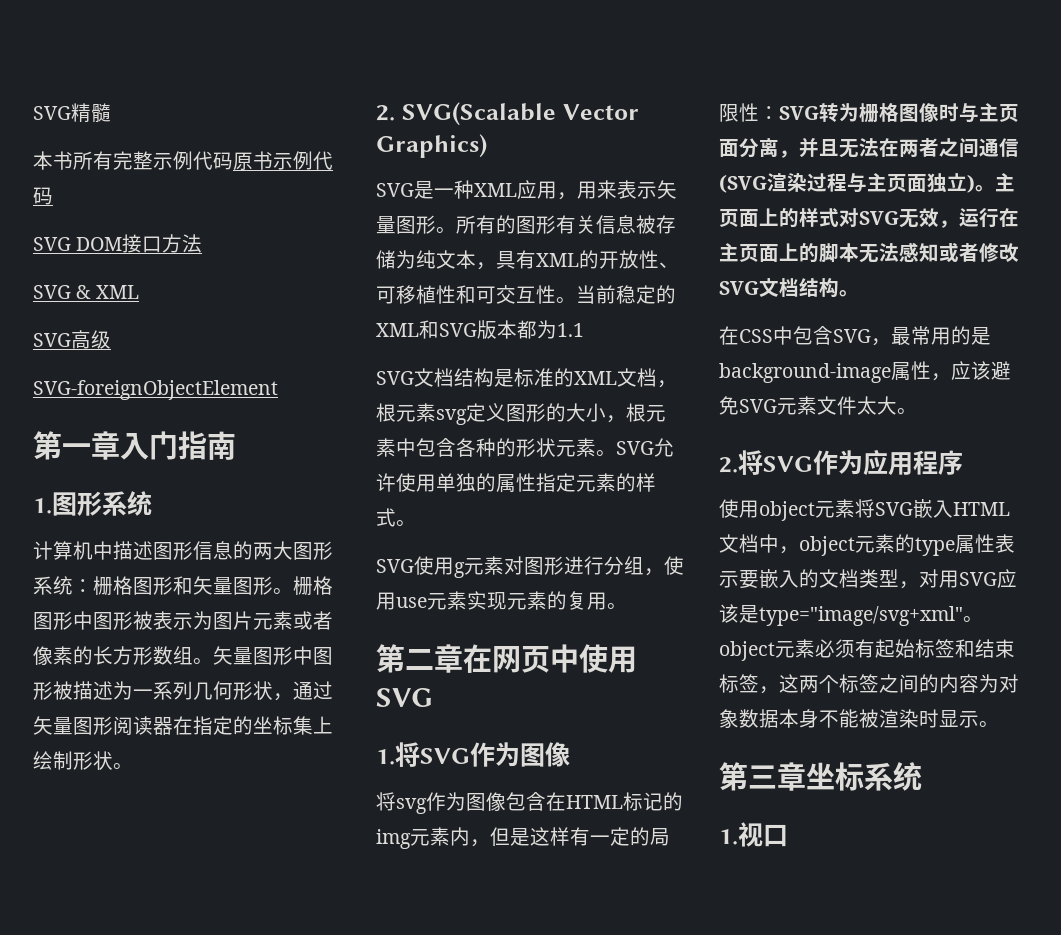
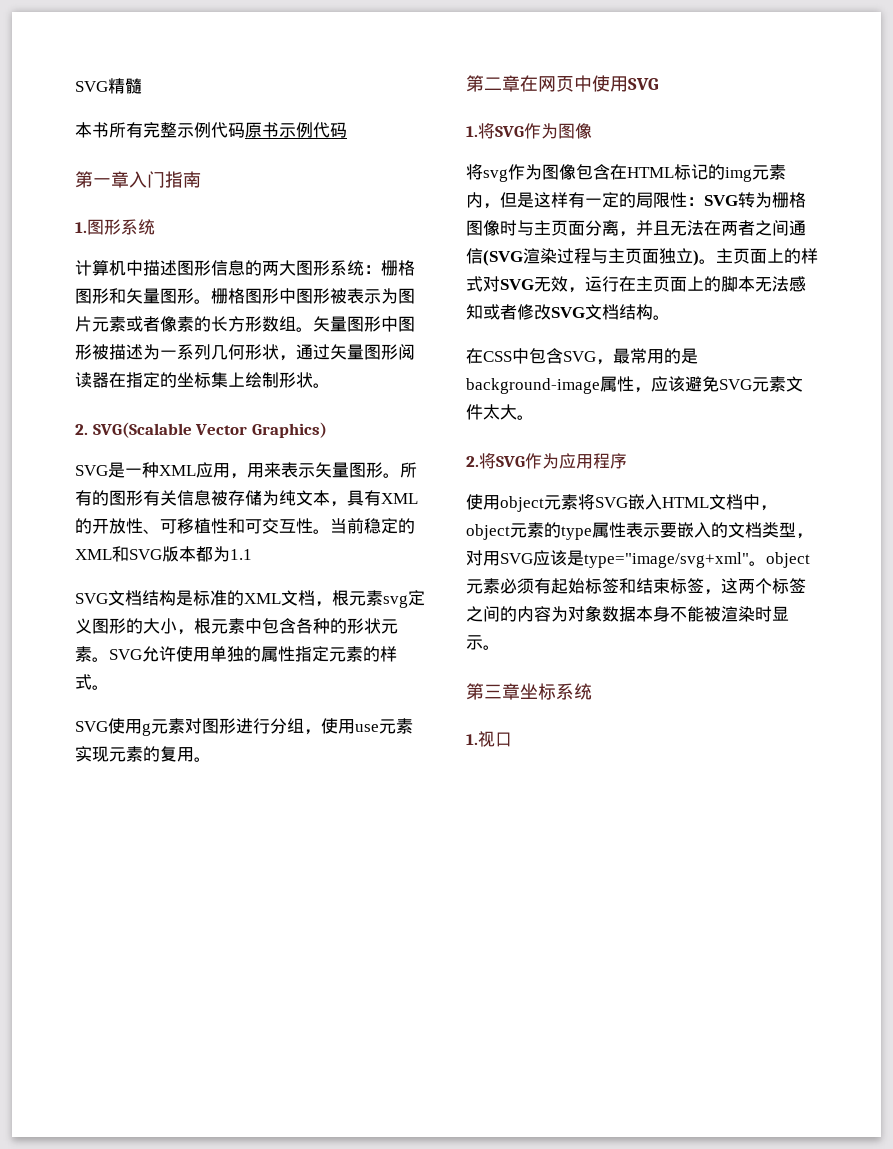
- SVG DOM接口方法
- SVG & XML
- SVG高级
- SVG-foreignObjectElement

